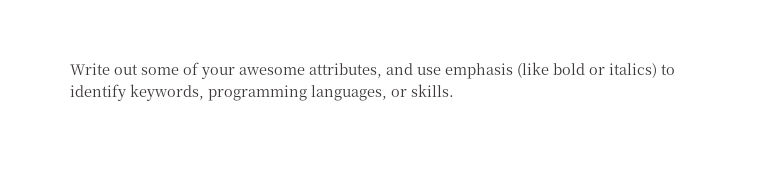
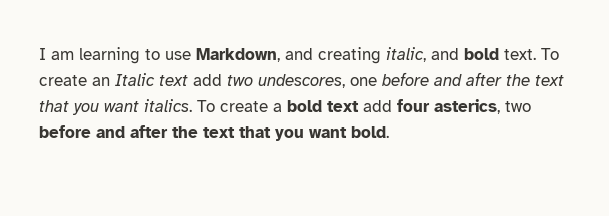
- Write out some of your awesome attributes, and use emphasis (like bold or italics) to identify keywords, programming languages, or skills.
+ I am learning to use Markdown, and creating italic, and bold text. To create an Italic text add two undescores, one before and after the text that you want italics. To create a bold text add four asterics, two before and after the text that you want bold.

